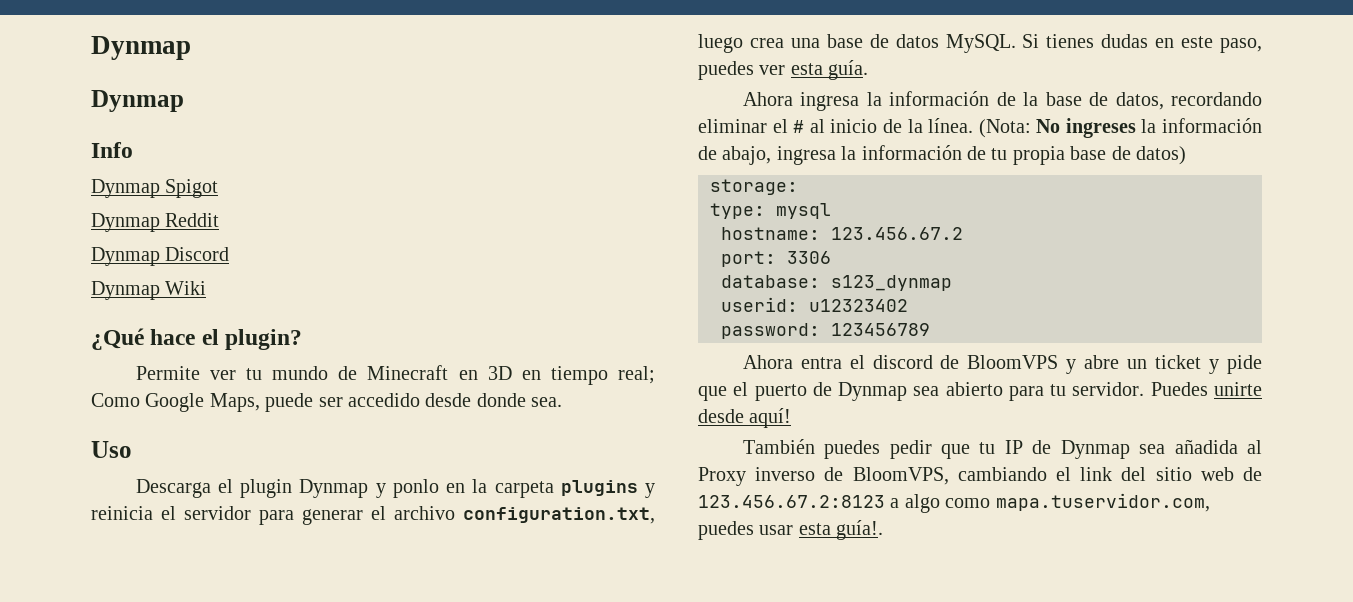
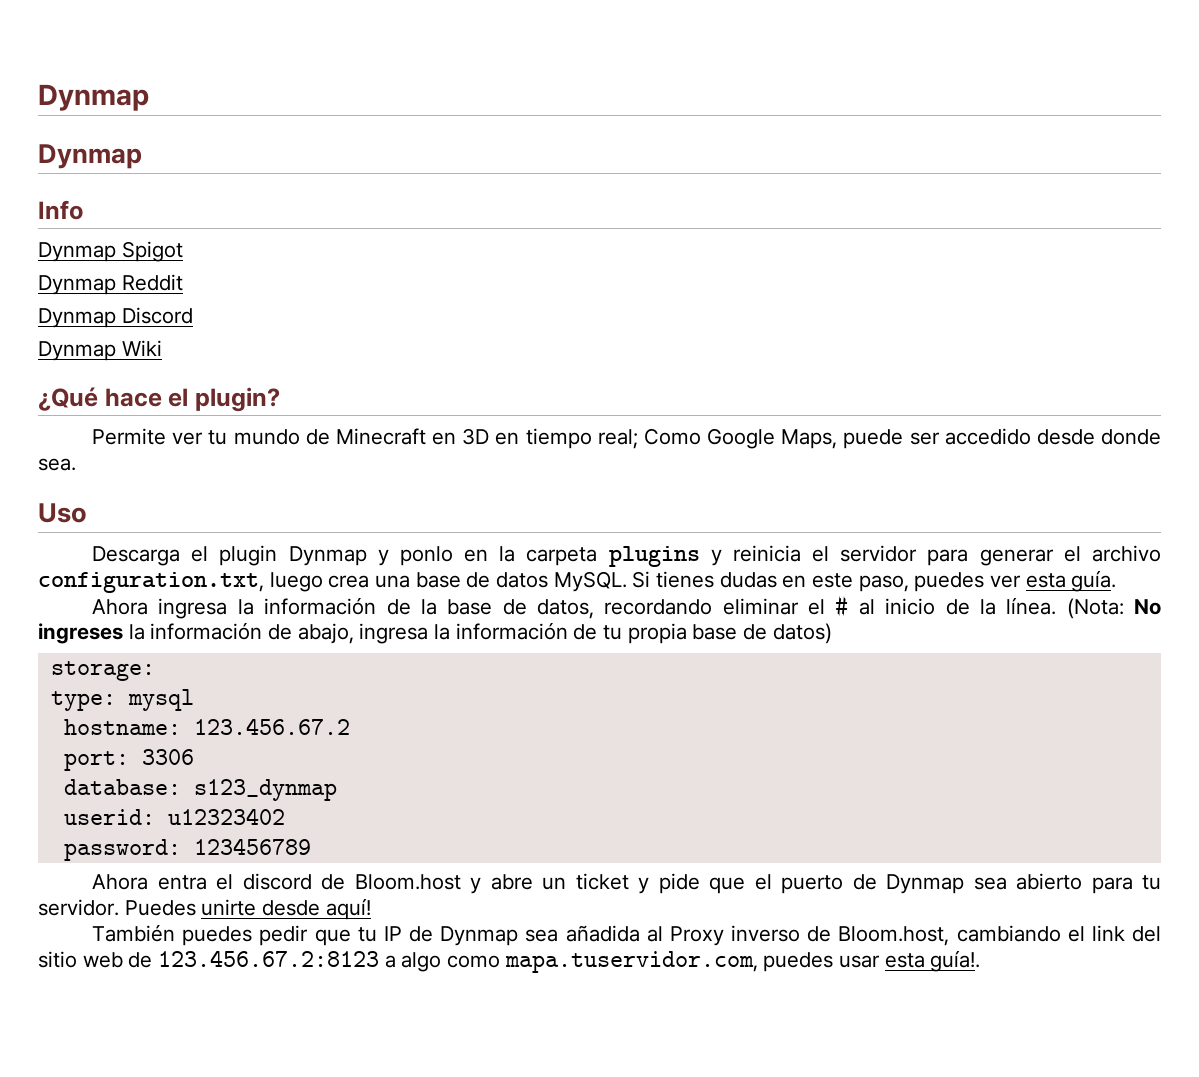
- Ahora entra el discord de BloomVPS y abre un ticket y pide que el puerto de Dynmap sea abierto para tu servidor.
+ Ahora entra el discord de Bloom.host y abre un ticket y pide que el puerto de Dynmap sea abierto para tu servidor.
- También puedes pedir que tu IP de Dynmap sea añadida al Proxy inverso de BloomVPS, cambiando el link del sitio web de 123.456.67.2:8123 a algo como mapa.tuservidor.com, puedes usar esta guía!.
+ También puedes pedir que tu IP de Dynmap sea añadida al Proxy inverso de Bloom.host, cambiando el link del sitio web de 123.456.67.2:8123 a algo como mapa.tuservidor.com, puedes usar esta guía!.

